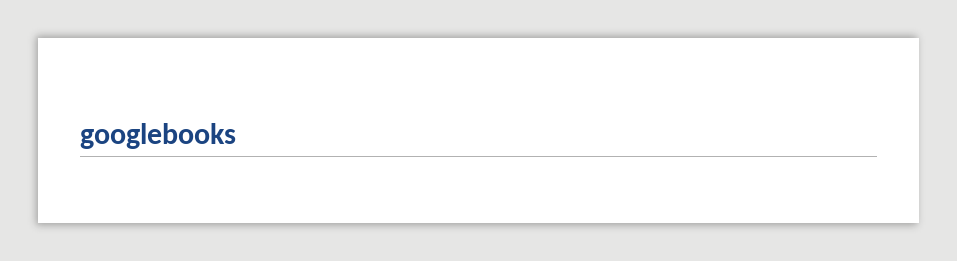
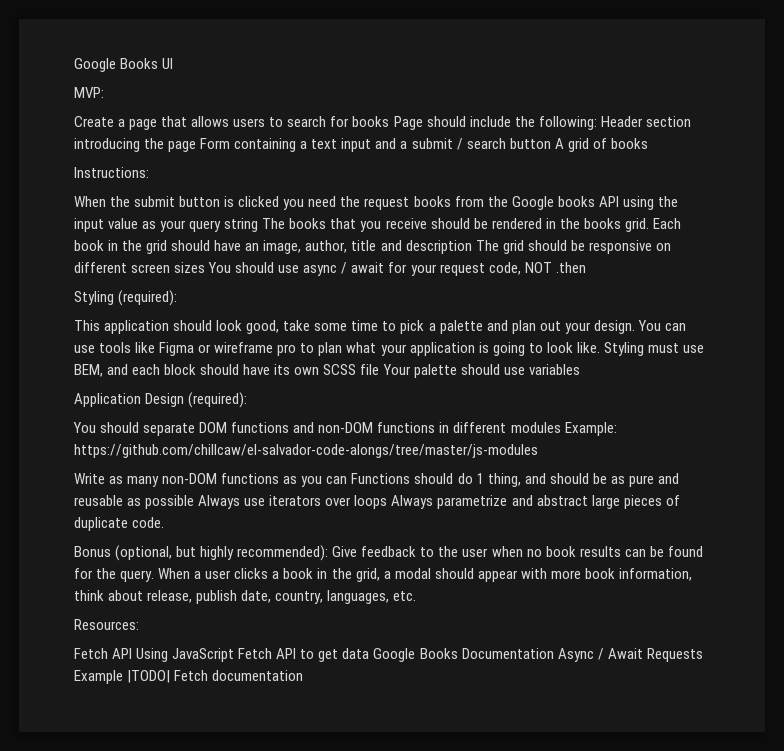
- googlebooks
+ Google Books UI
+ MVP:
+ Create a page that allows users to search for books Page should include the following: Header section introducing the page Form containing a text input and a submit / search button A grid of books
+ Instructions:
+ When the submit button is clicked you need the request books from the Google books API using the input value as your query string The books that you receive should be rendered in the books grid. Each book in the grid should have an image, author, title and description The grid should be responsive on different screen sizes You should use async / await for your request code, NOT .then
+ Styling (required):
+ This application should look good, take some time to pick a palette and plan out your design. You can use tools like Figma or wireframe pro to plan what your application is going to look like. Styling must use BEM, and each block should have its own SCSS file Your palette should use variables
+ Application Design (required):
+ You should separate DOM functions and non-DOM functions in different modules Example: https://github.com/chillcaw/el-salvador-code-alongs/tree/master/js-modules
+ Write as many non-DOM functions as you can Functions should do 1 thing, and should be as pure and reusable as possible Always use iterators over loops Always parametrize and abstract large pieces of duplicate code.
+ Bonus (optional, but highly recommended): Give feedback to the user when no book results can be found for the query. When a user clicks a book in the grid, a modal should appear with more book information, think about release, publish date, country, languages, etc.
+ Resources:
+ Fetch API Using JavaScript Fetch API to get data Google Books Documentation Async / Await Requests Example |TODO| Fetch documentation

